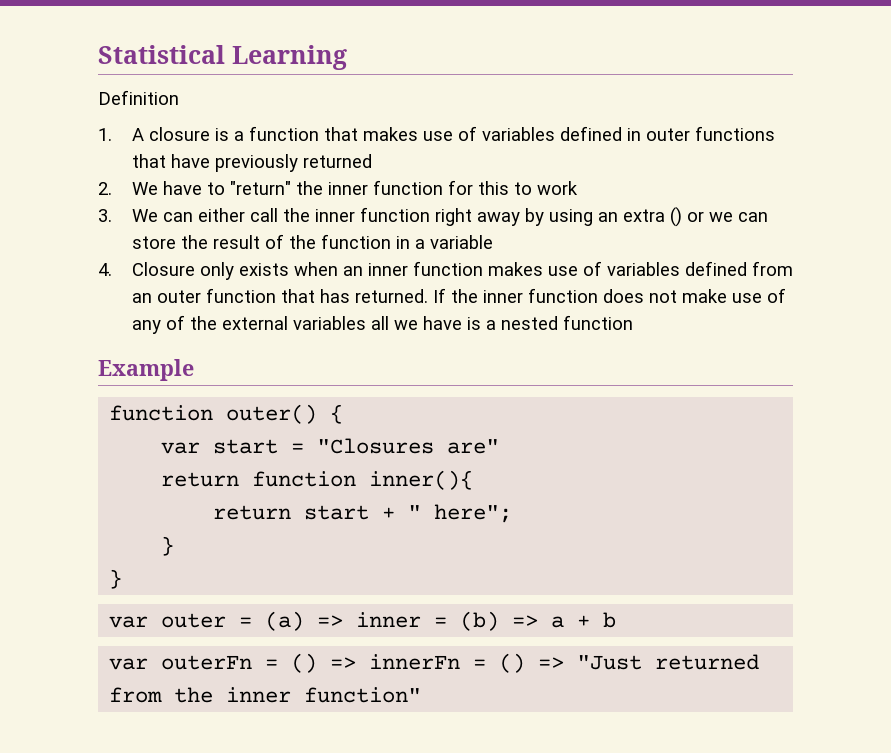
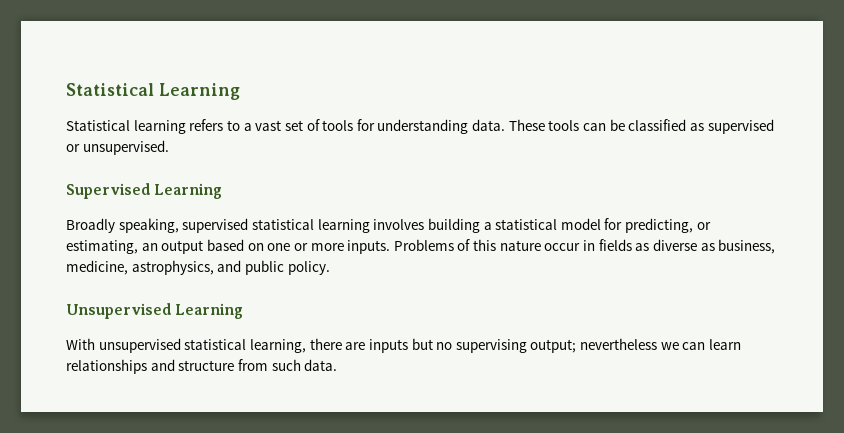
- Definition
- 1. A closure is a function that makes use of variables defined in outer functions that have previously returned
- 2. We have to "return" the inner function for this to work
- 3. We can either call the inner function right away by using an extra () or we can store the result of the function in a variable
- 4. Closure only exists when an inner function makes use of variables defined from an outer function that has returned. If the inner function does not make use of any of the external variables all we have is a nested function
- Example
- function outer() {
- var start = "Closures are"
- return function inner(){
- return start + " here";
- }
- }
- var outer = (a) => inner = (b) => a + b
- var outerFn = () => innerFn = () => "Just returned from the inner function"
+ Statistical learning refers to a vast set of tools for understanding data. These tools can be classified as supervised or unsupervised.
+ Supervised Learning
+ Broadly speaking, supervised statistical learning involves building a statistical model for predicting, or estimating, an output based on one or more inputs. Problems of this nature occur in fields as diverse as business, medicine, astrophysics, and public policy.
+ Unsupervised Learning
+ With unsupervised statistical learning, there are inputs but no supervising output; nevertheless we can learn relationships and structure from such data.

